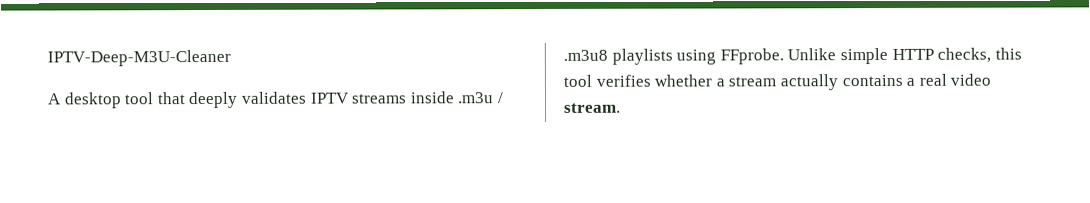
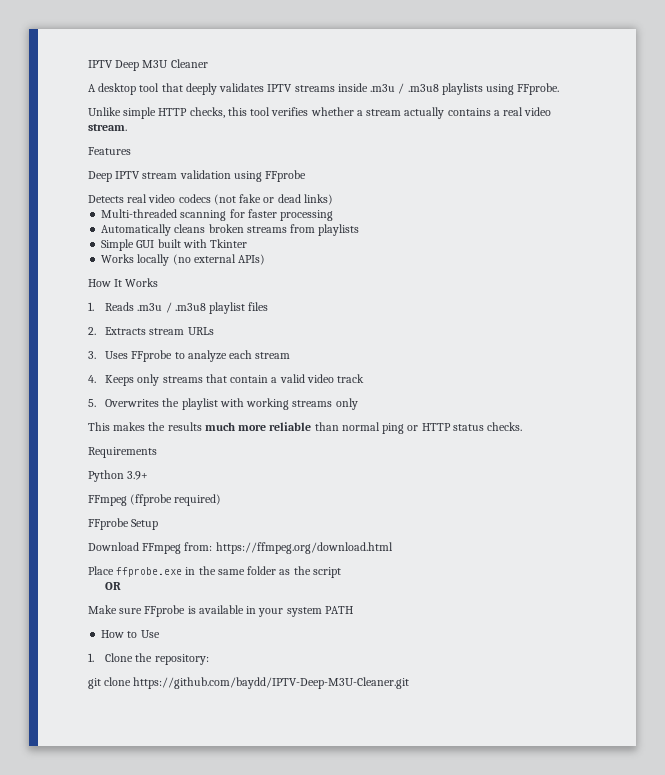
- IPTV-Deep-M3U-Cleaner
+ IPTV Deep M3U Cleaner
- A desktop tool that deeply validates IPTV streams inside .m3u / .m3u8 playlists using FFprobe. Unlike simple HTTP checks, this tool verifies whether a stream actually contains a real video stream.
+ A desktop tool that deeply validates IPTV streams inside .m3u / .m3u8 playlists using FFprobe.
+ Unlike simple HTTP checks, this tool verifies whether a stream actually contains a real video stream.
+ Features
+ Deep IPTV stream validation using FFprobe
+ Detects real video codecs (not fake or dead links)
+ Multi-threaded scanning for faster processing
+ Automatically cleans broken streams from playlists
+ Simple GUI built with Tkinter
+ Works locally (no external APIs)
+ How It Works
+ 1. Reads .m3u / .m3u8 playlist files
+ 2. Extracts stream URLs
+ 3. Uses FFprobe to analyze each stream
+ 4. Keeps only streams that contain a valid video track
+ 5. Overwrites the playlist with working streams only
+ This makes the results much more reliable than normal ping or HTTP status checks.
+ Requirements
+ Python 3.9+
+ FFmpeg (ffprobe required)
+ FFprobe Setup
+ Download FFmpeg from: https://ffmpeg.org/download.html
+ Place ffprobe.exe in the same folder as the script
+ OR
+ Make sure FFprobe is available in your system PATH
+ How to Use
+ 1. Clone the repository:
+ git clone https://github.com/baydd/IPTV-Deep-M3U-Cleaner.git

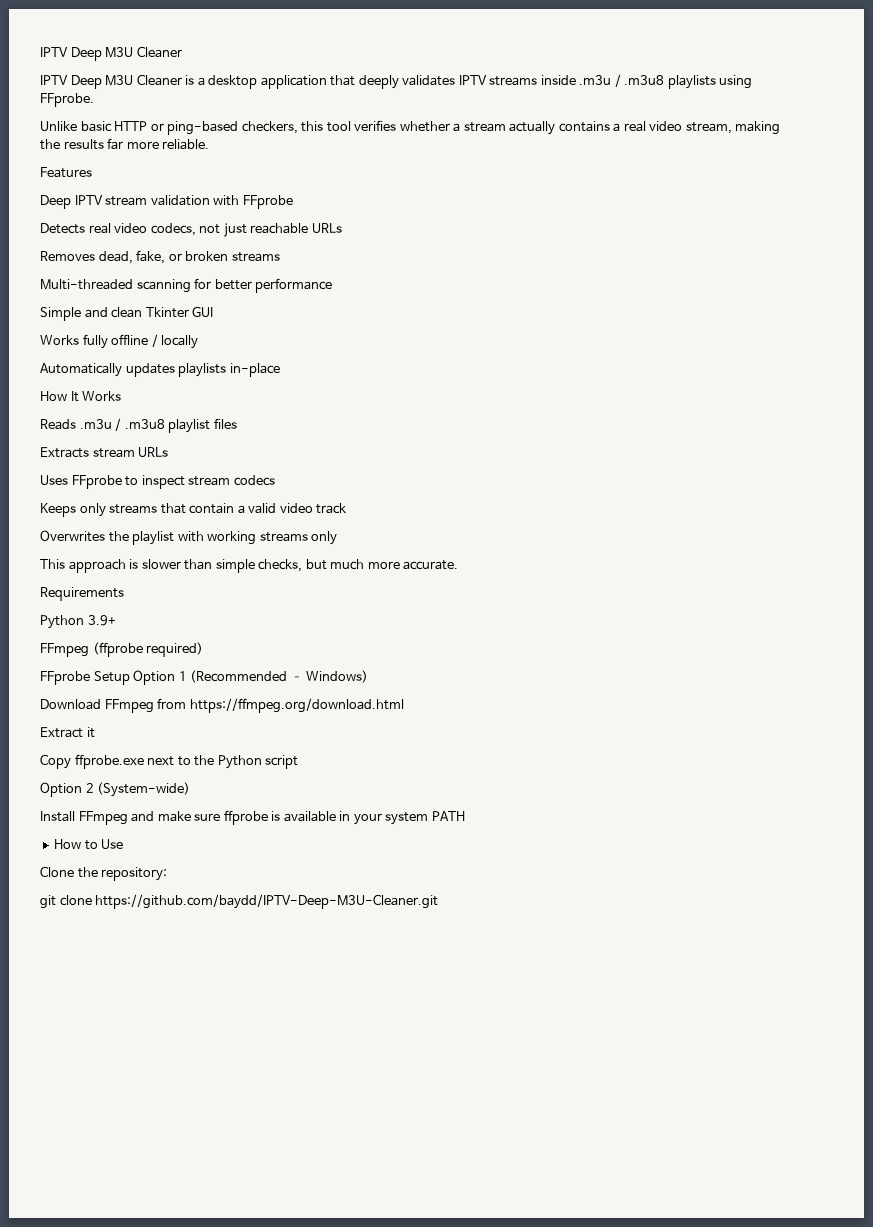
- A desktop tool that deeply validates IPTV streams inside .m3u / .m3u8 playlists using FFprobe.
+ IPTV Deep M3U Cleaner is a desktop application that deeply validates IPTV streams inside .m3u / .m3u8 playlists using FFprobe.
- Unlike simple HTTP checks, this tool verifies whether a stream actually contains a real video stream.
+ Unlike basic HTTP or ping-based checkers, this tool verifies whether a stream actually contains a real video stream, making the results far more reliable.
- Deep IPTV stream validation using FFprobe
+ Deep IPTV stream validation with FFprobe
- Detects real video codecs (not fake or dead links)
- Multi-threaded scanning for faster processing
- Automatically cleans broken streams from playlists
- Simple GUI built with Tkinter
- Works locally (no external APIs)
+ Detects real video codecs, not just reachable URLs
+ Removes dead, fake, or broken streams
+ Multi-threaded scanning for better performance
+ Simple and clean Tkinter GUI
+ Works fully offline / locally
+ Automatically updates playlists in-place
- 1. Reads .m3u / .m3u8 playlist files
+ Reads .m3u / .m3u8 playlist files
- 2. Extracts stream URLs
+ Extracts stream URLs
- 3. Uses FFprobe to analyze each stream
- 4. Keeps only streams that contain a valid video track
+ Uses FFprobe to inspect stream codecs
+ Keeps only streams that contain a valid video track
- 5. Overwrites the playlist with working streams only
+ Overwrites the playlist with working streams only
- This makes the results much more reliable than normal ping or HTTP status checks.
+ This approach is slower than simple checks, but much more accurate.
- FFprobe Setup
+ FFprobe Setup Option 1 (Recommended – Windows)
- Download FFmpeg from: https://ffmpeg.org/download.html
+ Download FFmpeg from https://ffmpeg.org/download.html
- Place ffprobe.exe in the same folder as the script
- OR
- Make sure FFprobe is available in your system PATH
+ Extract it
+ Copy ffprobe.exe next to the Python script
+ Option 2 (System-wide)
+ Install FFmpeg and make sure ffprobe is available in your system PATH
- 1. Clone the repository:
+ Clone the repository:

